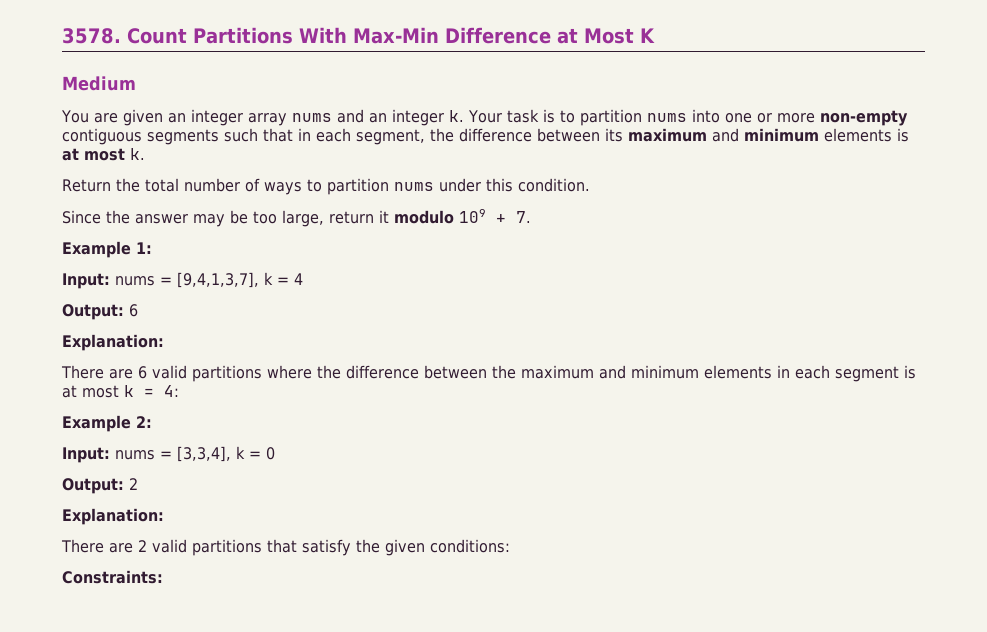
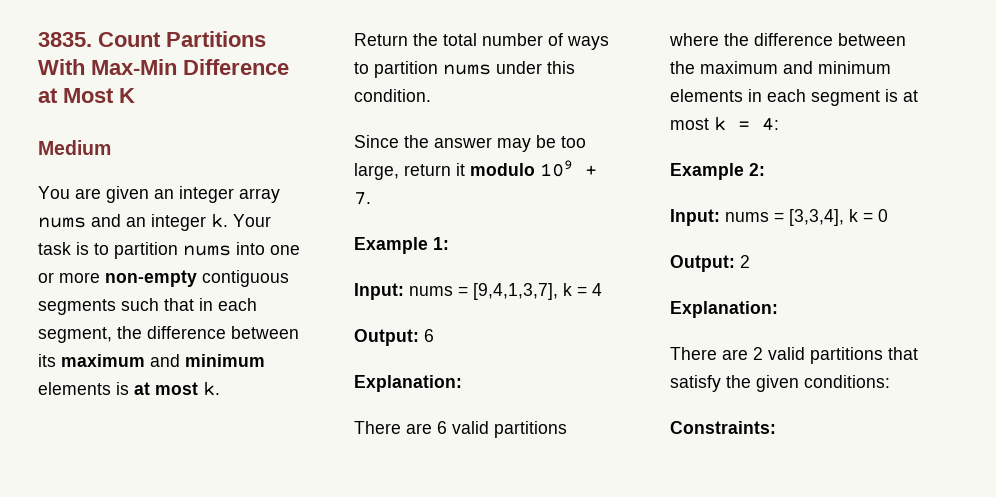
- 3578.
+ 3835.

